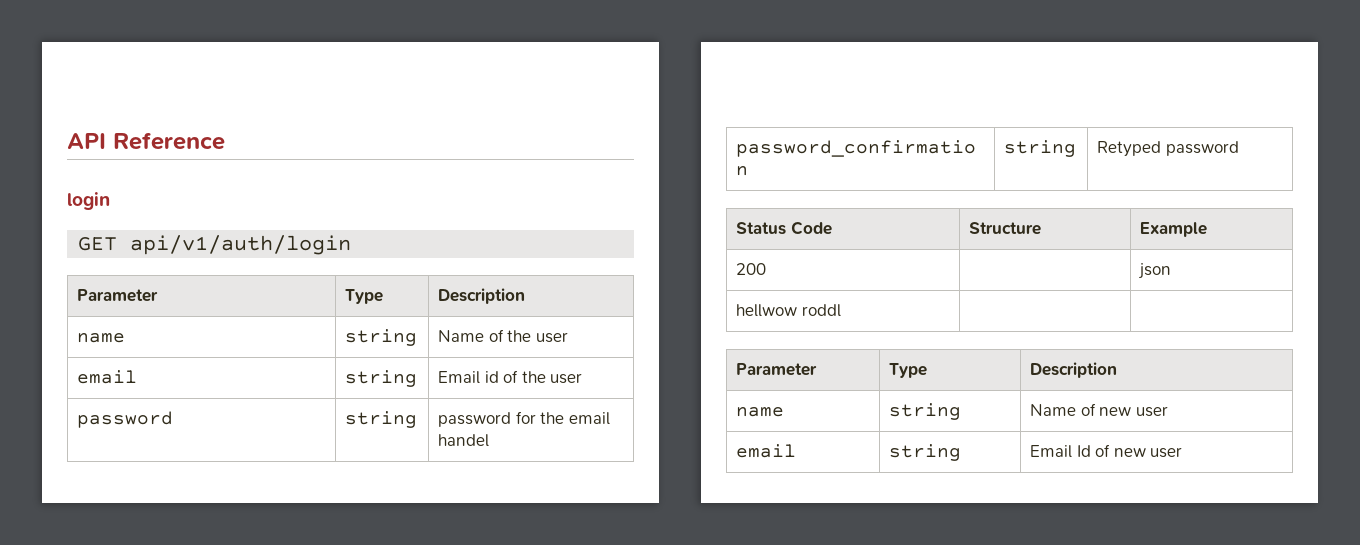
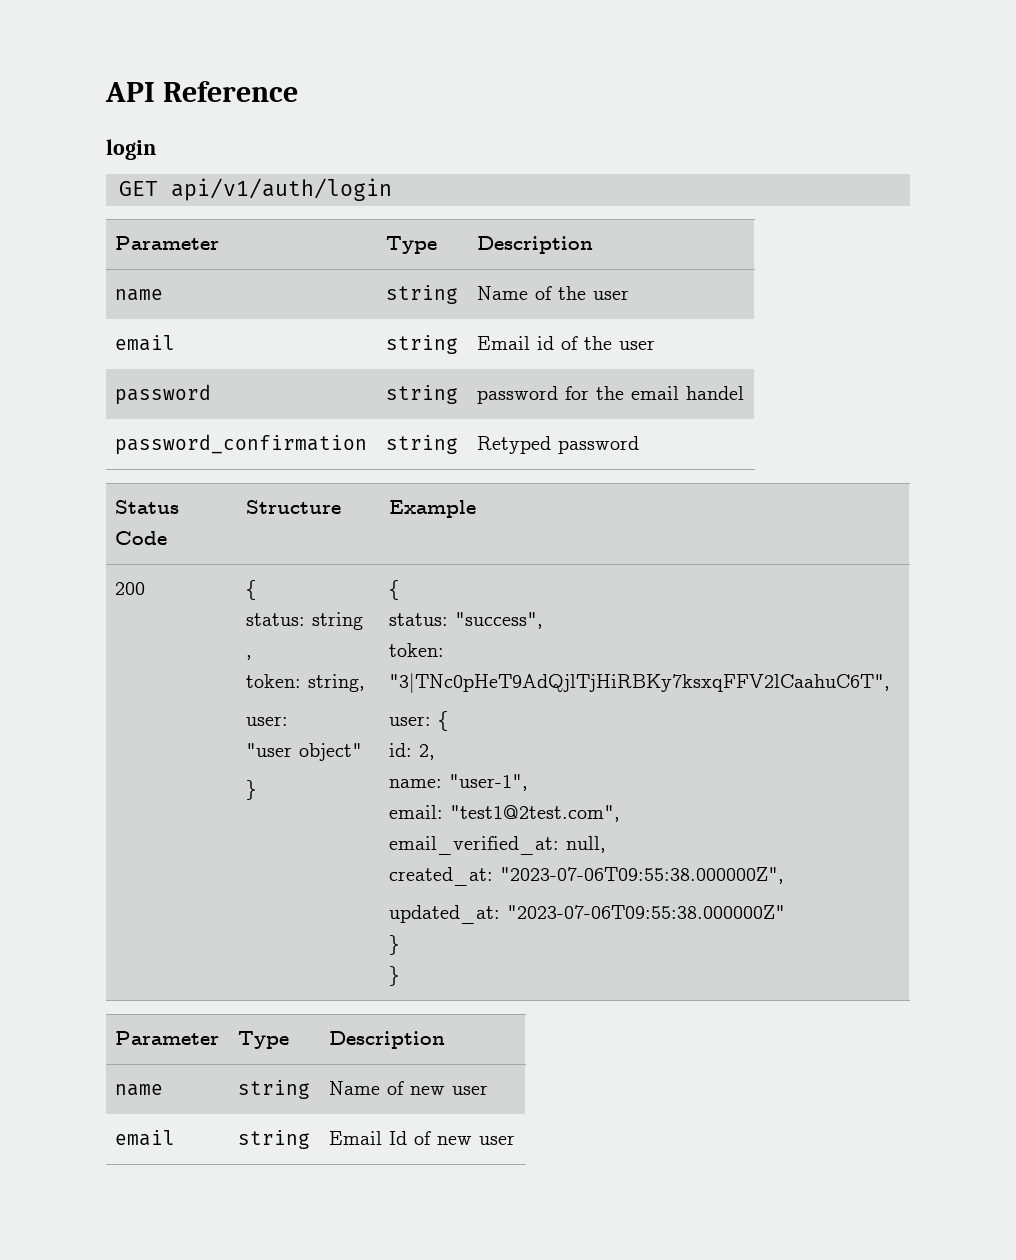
- 200 | | json
- hellwow roddl | |
+ 200 | {
+ status: string ,
+ token: string,
+ user:
+ "user object"
+ } | {
+ status: "success",
+ token: "3|TNc0pHeT9AdQjlTjHiRBKy7ksxqFFV2lCaahuC6T",
+ user: {
+ id: 2,
+ name: "user-1",
+ email: "test1@2test.com",
+ email_verified_at: null,
+ created_at: "2023-07-06T09:55:38.000000Z",
+ updated_at: "2023-07-06T09:55:38.000000Z"
+ }
+ }

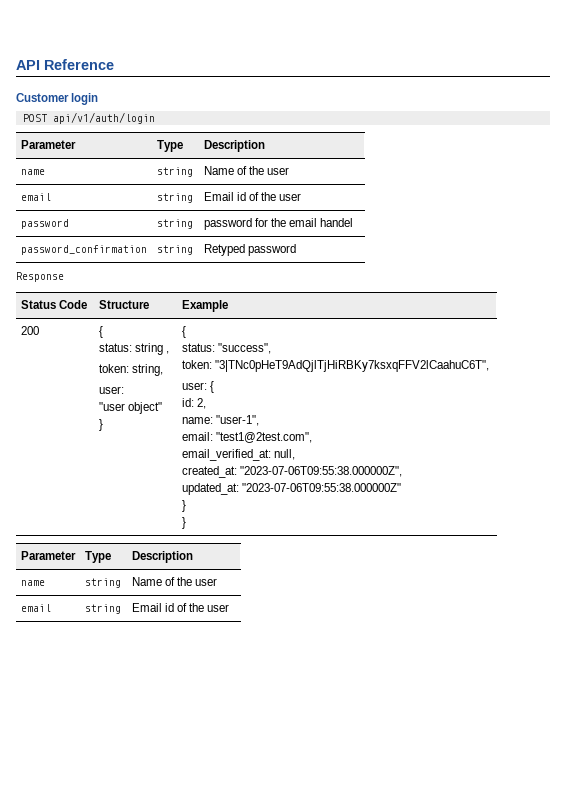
- login
+ Customer login
- GET api/v1/auth/login
+ POST api/v1/auth/login
+ Response
  200 | {
  status: string ,
  token: string,
  user:
  "user object"
  } | {
  status: "success",
  token: "3|TNc0pHeT9AdQjlTjHiRBKy7ksxqFFV2lCaahuC6T",
  user: {
  id: 2,
  name: "user-1",
  email: "test1@2test.com",
  email_verified_at: null,
  created_at: "2023-07-06T09:55:38.000000Z",
  updated_at: "2023-07-06T09:55:38.000000Z"
  }
  }
  Parameter | Type | Description
- name | string | Name of new user
- email | string | Email Id of new user
+ name | string | Name of the user
+ email | string | Email id of the user

